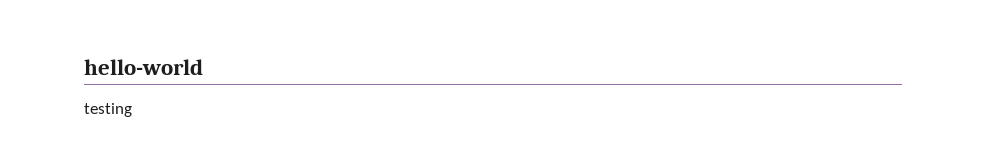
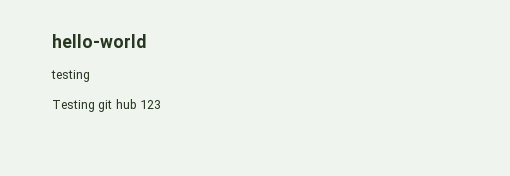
+ Testing git hub 123

